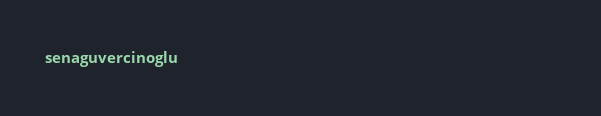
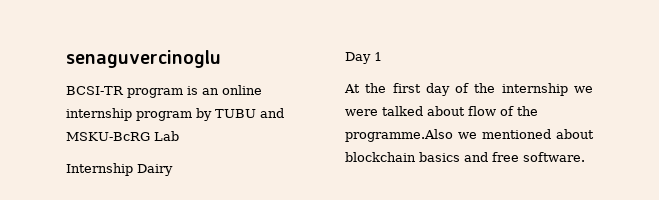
+ BCSI-TR program is an online internship program by TUBU and MSKU-BcRG Lab
+ Internship Dairy
+ Day 1
+ At the first day of the internship we were talked about flow of the programme.Also we mentioned about blockchain basics and free software.

